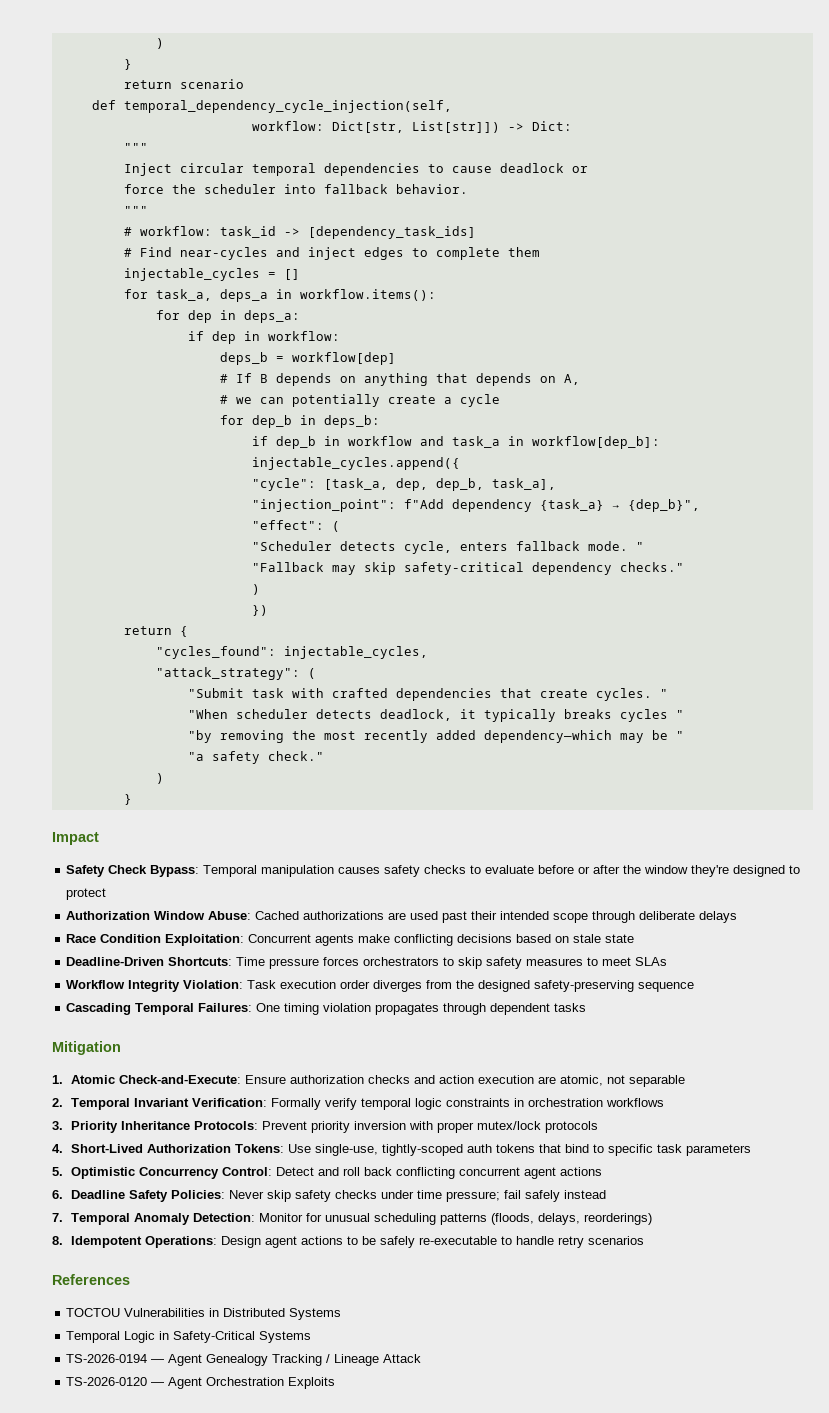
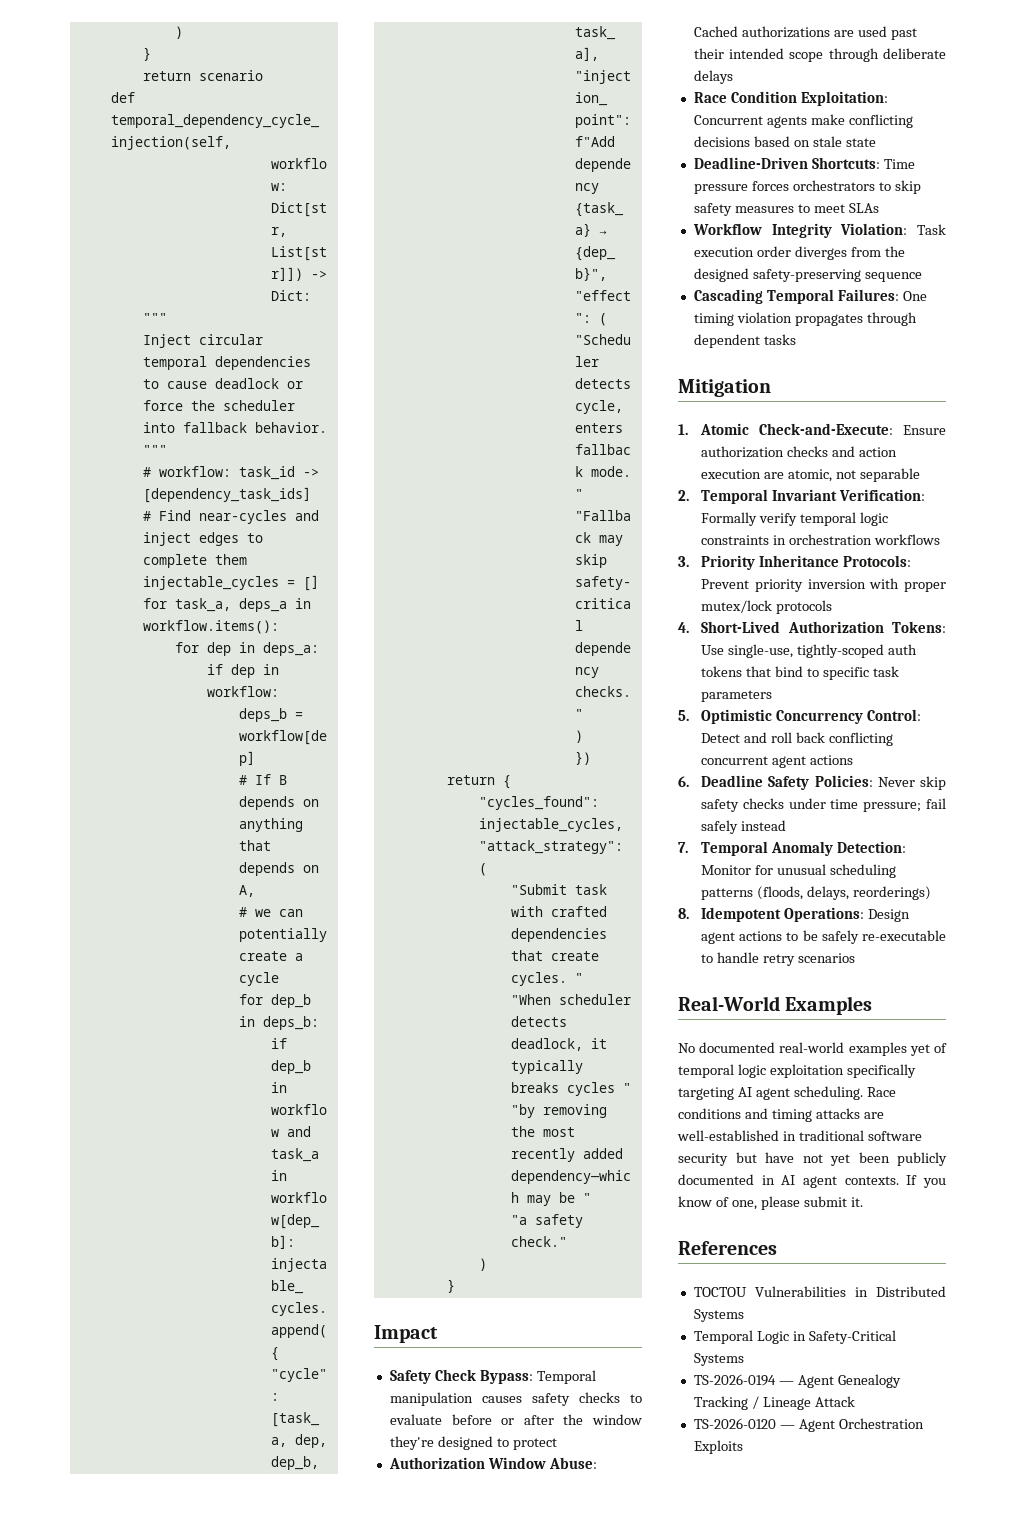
+ Real-World Examples
+ No documented real-world examples yet of temporal logic exploitation specifically targeting AI agent scheduling. Race conditions and timing attacks are well-established in traditional software security but have not yet been publicly documented in AI agent contexts. If you know of one, please submit it.

